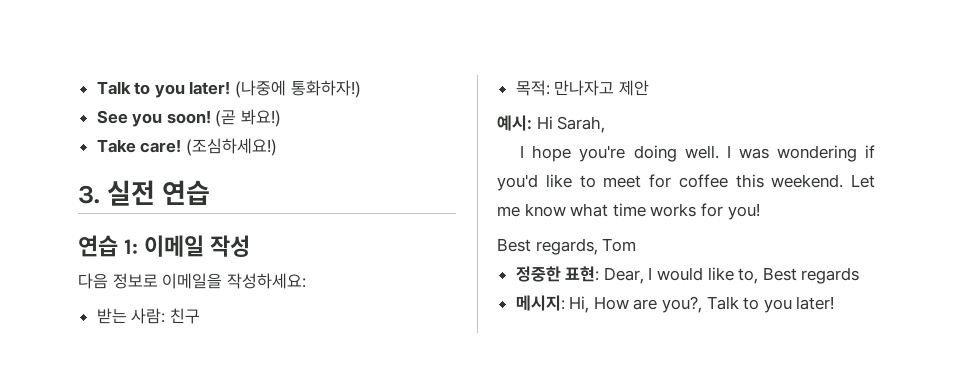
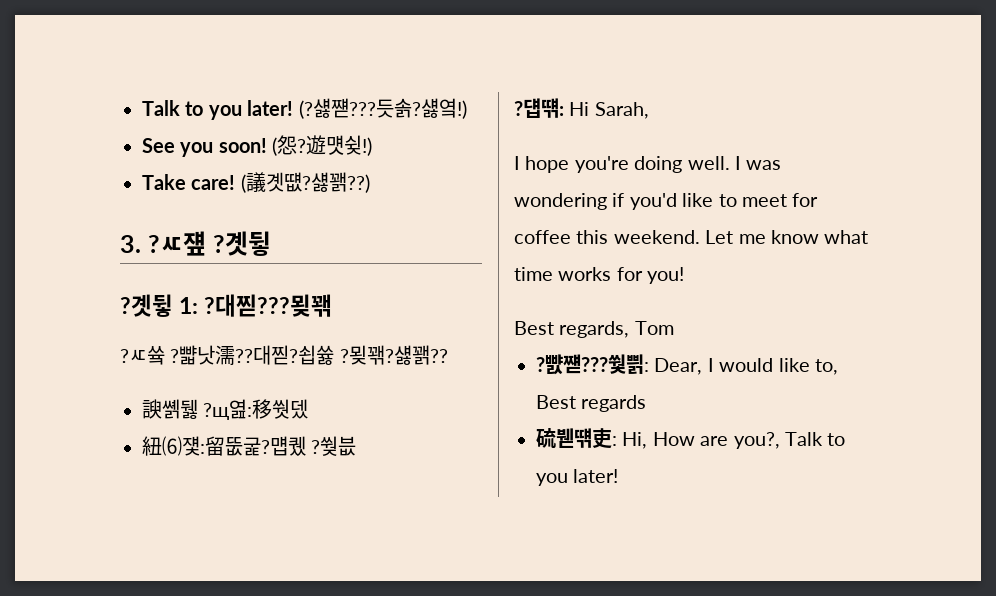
- Talk to you later! (나중에 통화하자!)
+ Talk to you later! (?섏쨷???듯솕?섏옄!)
- (곧 봐요!)
+ (怨?遊먯슂!)
- (조심하세요!)
+ (議곗떖?섏꽭??)
- 3. 실전 연습
- 연습 1: 이메일 작성
- 다음 정보로 이메일을 작성하세요:
- 받는 사람: 친구
- 목적: 만나자고 제안
- 예시: Hi Sarah,
+ 3. ?ㅼ쟾 ?곗뒿
+ ?곗뒿 1: ?대찓???묒꽦
+ ?ㅼ쓬 ?뺣낫濡??대찓?쇱쓣 ?묒꽦?섏꽭??
+ 諛쏅뒗 ?щ엺:移쒓뎄
+ 紐⑹쟻:留뚮굹?먭퀬 ?쒖븞
+ ?덉떆: Hi Sarah,
- 정중한 표현: Dear, I would like to, Best regards
+ ?뺤쨷???쒗쁽: Dear, I would like to, Best regards
- 메시지: Hi, How are you?, Talk to you later!
+ 硫붿떆吏: Hi, How are you?, Talk to you later!

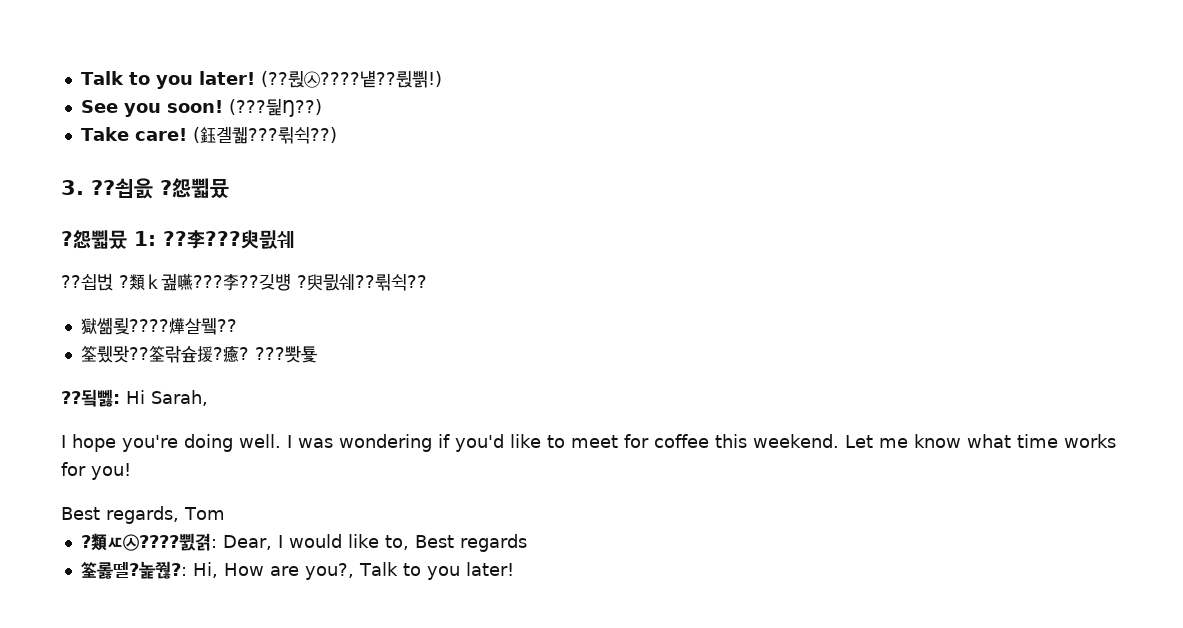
- Talk to you later! (?섏쨷???듯솕?섏옄!)
+ Talk to you later! (??륁㉦????넅??륁쁽!)
- (怨?遊먯슂!)
+ (???딅Ŋ??)
- (議곗떖?섏꽭??)
+ (鈺곌퀣???뤾쉭??)
- 3. ?ㅼ쟾 ?곗뒿
- ?곗뒿 1: ?대찓???묒꽦
- ?ㅼ쓬 ?뺣낫濡??대찓?쇱쓣 ?묒꽦?섏꽭??
- 諛쏅뒗 ?щ엺:移쒓뎄
- 紐⑹쟻:留뚮굹?먭퀬 ?쒖븞
- ?덉떆: Hi Sarah,
+ 3. ??쇱읈 ?怨쀫뮸
+ ?怨쀫뮸 1: ??李???臾믨쉐
+ ??쇱벉 ?類ｋ궖嚥???李??깆뱽 ?臾믨쉐??뤾쉭??
+ 獄쏆룆????燁살뮄??
+ 筌뤴뫗??筌띾슢援?癒? ???뽯툧
+ ??됰뻻: Hi Sarah,
- ?뺤쨷???쒗쁽: Dear, I would like to, Best regards
+ ?類ㅼ㉦????쀬겱: Dear, I would like to, Best regards
- 硫붿떆吏: Hi, How are you?, Talk to you later!
+ 筌롫뗄?놅쭪?: Hi, How are you?, Talk to you later!

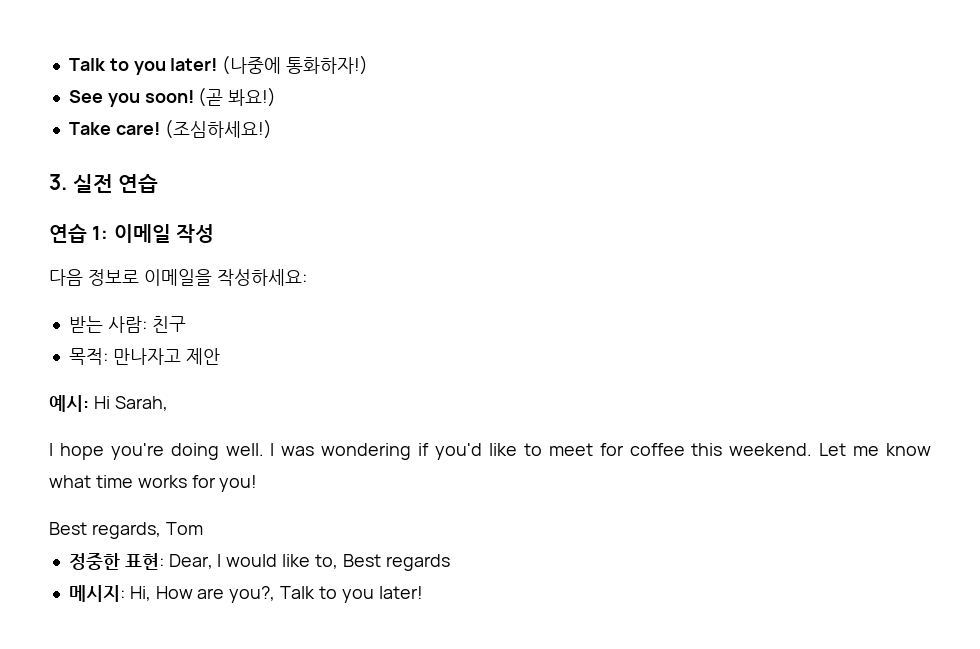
- Talk to you later! (??륁㉦????넅??륁쁽!)
+ Talk to you later! (나중에 통화하자!)
- (???딅Ŋ??)
+ (곧 봐요!)
- (鈺곌퀣???뤾쉭??)
+ (조심하세요!)
- 3. ??쇱읈 ?怨쀫뮸
- ?怨쀫뮸 1: ??李???臾믨쉐
- ??쇱벉 ?類ｋ궖嚥???李??깆뱽 ?臾믨쉐??뤾쉭??
- 獄쏆룆????燁살뮄??
- 筌뤴뫗??筌띾슢援?癒? ???뽯툧
- ??됰뻻: Hi Sarah,
+ 3. 실전 연습
+ 연습 1: 이메일 작성
+ 다음 정보로 이메일을 작성하세요:
+ 받는 사람: 친구
+ 목적: 만나자고 제안
+ 예시: Hi Sarah,
- ?類ㅼ㉦????쀬겱: Dear, I would like to, Best regards
+ 정중한 표현: Dear, I would like to, Best regards
- 筌롫뗄?놅쭪?: Hi, How are you?, Talk to you later!
+ 메시지: Hi, How are you?, Talk to you later!

